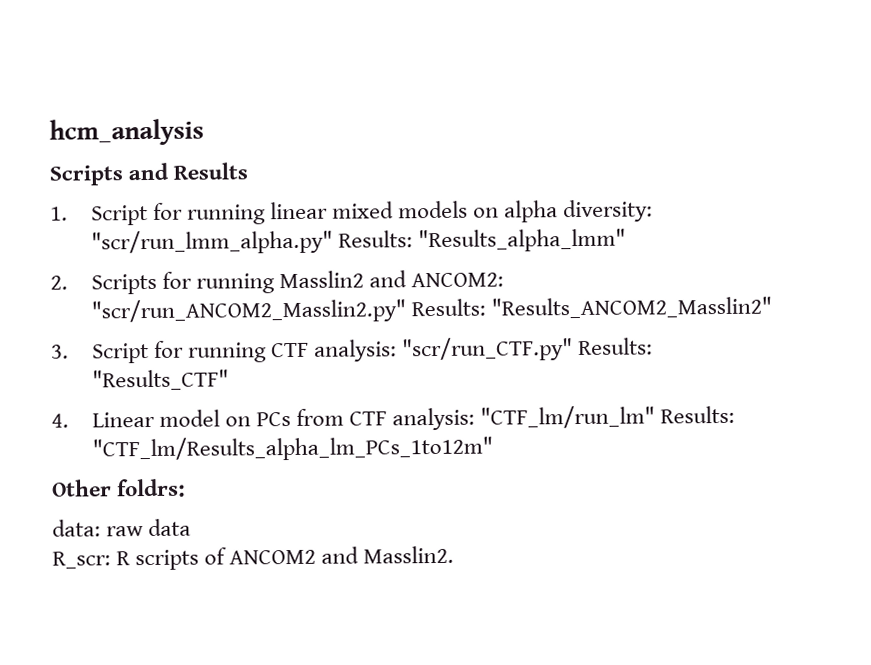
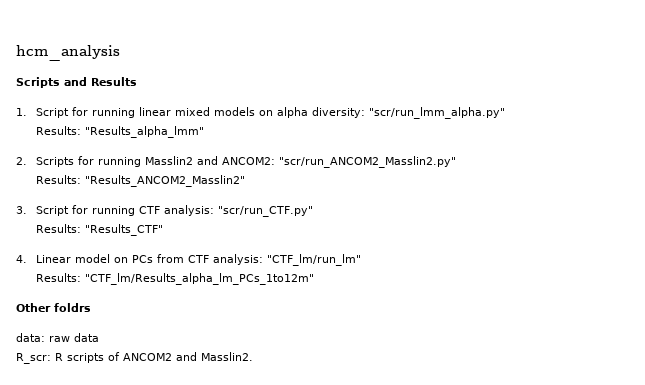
- 1. Script for running linear mixed models on alpha diversity: "scr/run_lmm_alpha.py" Results: "Results_alpha_lmm"
+ 1. Script for running linear mixed models on alpha diversity: "scr/run_lmm_alpha.py"
+ Results: "Results_alpha_lmm"
- 2. Scripts for running Masslin2 and ANCOM2: "scr/run_ANCOM2_Masslin2.py" Results: "Results_ANCOM2_Masslin2"
+ 2. Scripts for running Masslin2 and ANCOM2: "scr/run_ANCOM2_Masslin2.py"
+ Results: "Results_ANCOM2_Masslin2"
- 3. Script for running CTF analysis: "scr/run_CTF.py" Results: "Results_CTF"
+ 3. Script for running CTF analysis: "scr/run_CTF.py"
+ Results: "Results_CTF"
- 4. Linear model on PCs from CTF analysis: "CTF_lm/run_lm" Results: "CTF_lm/Results_alpha_lm_PCs_1to12m"
+ 4. Linear model on PCs from CTF analysis: "CTF_lm/run_lm"
+ Results: "CTF_lm/Results_alpha_lm_PCs_1to12m"
- Other foldrs:
+ Other foldrs

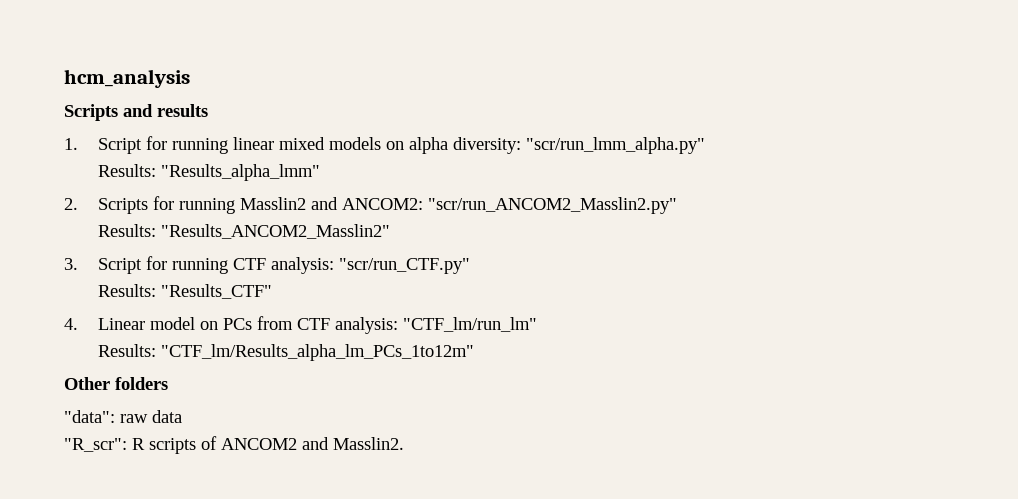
- Scripts and Results
+ Scripts and results
- Other foldrs
- data: raw data
+ Other folders
+ "data": raw data
- R_scr: R scripts of ANCOM2 and Masslin2.
+ "R_scr": R scripts of ANCOM2 and Masslin2.

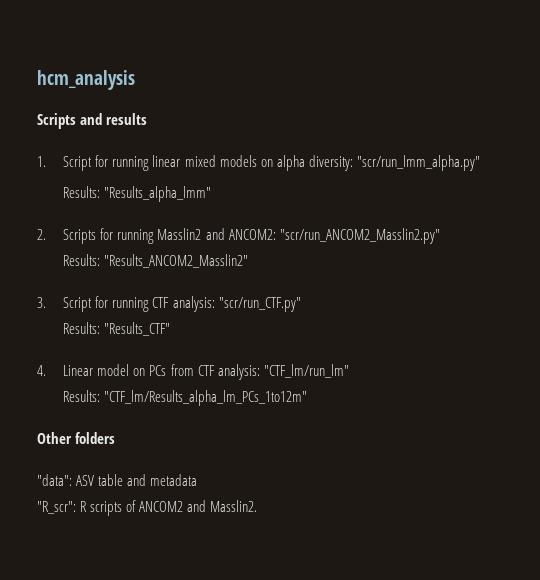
- "data": raw data
+ "data": ASV table and metadata

